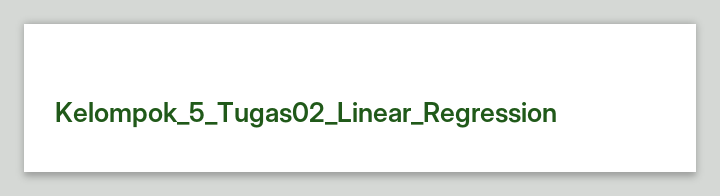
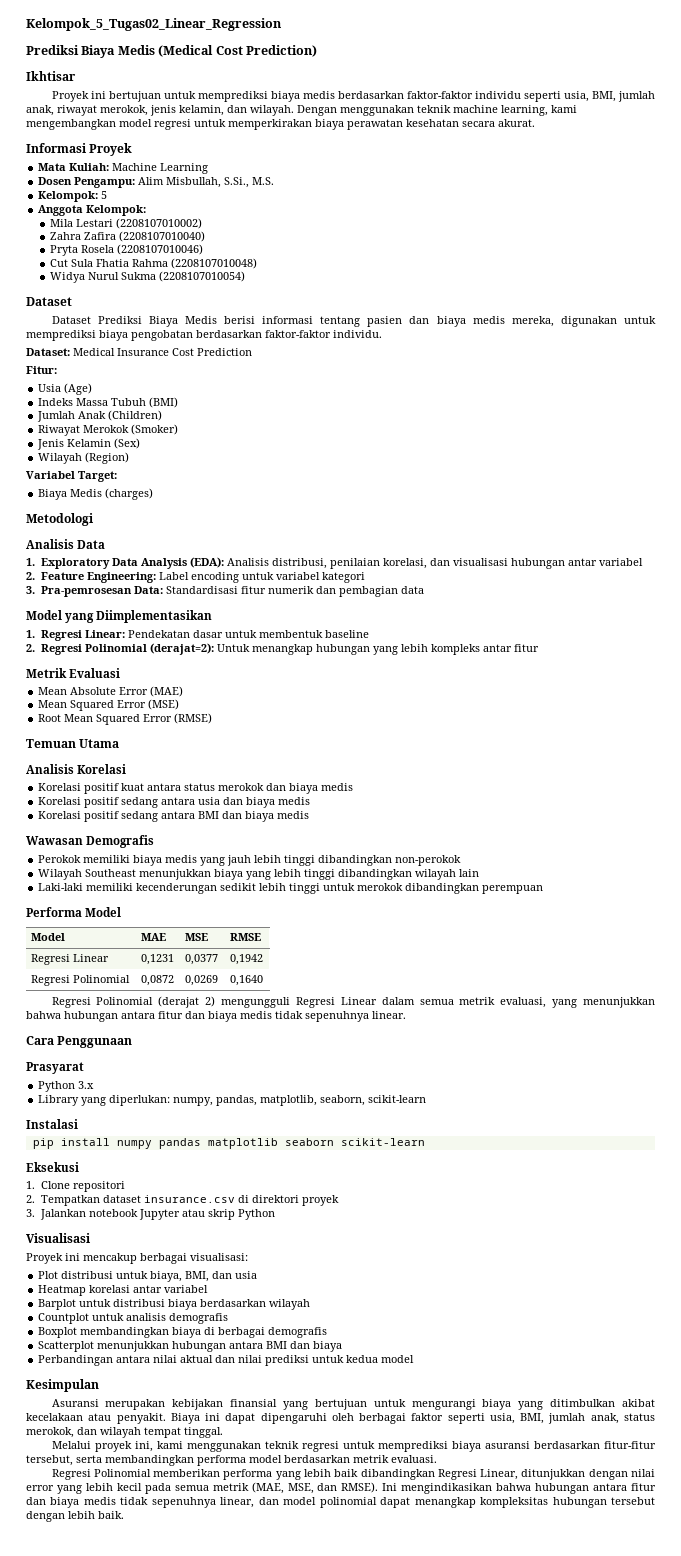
+ Prediksi Biaya Medis (Medical Cost Prediction)
+ Ikhtisar
+ Proyek ini bertujuan untuk memprediksi biaya medis berdasarkan faktor-faktor individu seperti usia, BMI, jumlah anak, riwayat merokok, jenis kelamin, dan wilayah. Dengan menggunakan teknik machine learning, kami mengembangkan model regresi untuk memperkirakan biaya perawatan kesehatan secara akurat.
+ Informasi Proyek
+ Mata Kuliah: Machine Learning
+ Dosen Pengampu: Alim Misbullah, S.Si., M.S.
+ Kelompok: 5
+ Anggota Kelompok:
+ Mila Lestari (2208107010002)
+ Zahra Zafira (2208107010040)
+ Pryta Rosela (2208107010046)
+ Cut Sula Fhatia Rahma (2208107010048)
+ Widya Nurul Sukma (2208107010054)
+ Dataset
+ Dataset Prediksi Biaya Medis berisi informasi tentang pasien dan biaya medis mereka, digunakan untuk memprediksi biaya pengobatan berdasarkan faktor-faktor individu.
+ Dataset: Medical Insurance Cost Prediction
+ Fitur:
+ Usia (Age)
+ Indeks Massa Tubuh (BMI)
+ Jumlah Anak (Children)
+ Riwayat Merokok (Smoker)
+ Jenis Kelamin (Sex)
+ Wilayah (Region)
+ Variabel Target:
+ Biaya Medis (charges)
+ Metodologi
+ Analisis Data
+ 1. Exploratory Data Analysis (EDA): Analisis distribusi, penilaian korelasi, dan visualisasi hubungan antar variabel
+ 2. Feature Engineering: Label encoding untuk variabel kategori
+ 3. Pra-pemrosesan Data: Standardisasi fitur numerik dan pembagian data
+ Model yang Diimplementasikan
+ 1. Regresi Linear: Pendekatan dasar untuk membentuk baseline
+ 2. Regresi Polinomial (derajat=2): Untuk menangkap hubungan yang lebih kompleks antar fitur
+ Metrik Evaluasi
+ Mean Absolute Error (MAE)
+ Mean Squared Error (MSE)
+ Root Mean Squared Error (RMSE)
+ Temuan Utama
+ Analisis Korelasi
+ Korelasi positif kuat antara status merokok dan biaya medis
+ Korelasi positif sedang antara usia dan biaya medis
+ Korelasi positif sedang antara BMI dan biaya medis
+ Wawasan Demografis
+ Perokok memiliki biaya medis yang jauh lebih tinggi dibandingkan non-perokok
+ Wilayah Southeast menunjukkan biaya yang lebih tinggi dibandingkan wilayah lain
+ Laki-laki memiliki kecenderungan sedikit lebih tinggi untuk merokok dibandingkan perempuan
+ Performa Model
+ Model | MAE | MSE | RMSE
+ Regresi Linear | 0,1231 | 0,0377 | 0,1942
+ Regresi Polinomial | 0,0872 | 0,0269 | 0,1640
+ Regresi Polinomial (derajat 2) mengungguli Regresi Linear dalam semua metrik evaluasi, yang menunjukkan bahwa hubungan antara fitur dan biaya medis tidak sepenuhnya linear.
+ Cara Penggunaan
+ Prasyarat
+ Python 3.x
+ Library yang diperlukan: numpy, pandas, matplotlib, seaborn, scikit-learn
+ Instalasi
+ pip install numpy pandas matplotlib seaborn scikit-learn
+ Eksekusi
+ 1. Clone repositori
+ 2. Tempatkan dataset insurance.csv di direktori proyek
+ 3. Jalankan notebook Jupyter atau skrip Python
+ Visualisasi
+ Proyek ini mencakup berbagai visualisasi:
+ Plot distribusi untuk biaya, BMI, dan usia
+ Heatmap korelasi antar variabel
+ Barplot untuk distribusi biaya berdasarkan wilayah
+ Countplot untuk analisis demografis
+ Boxplot membandingkan biaya di berbagai demografis
+ Scatterplot menunjukkan hubungan antara BMI dan biaya
+ Perbandingan antara nilai aktual dan nilai prediksi untuk kedua model
+ Kesimpulan
+ Asuransi merupakan kebijakan finansial yang bertujuan untuk mengurangi biaya yang ditimbulkan akibat kecelakaan atau penyakit. Biaya ini dapat dipengaruhi oleh berbagai faktor seperti usia, BMI, jumlah anak, status merokok, dan wilayah tempat tinggal.
+ Melalui proyek ini, kami menggunakan teknik regresi untuk memprediksi biaya asuransi berdasarkan fitur-fitur tersebut, serta membandingkan performa model berdasarkan metrik evaluasi.
+ Regresi Polinomial memberikan performa yang lebih baik dibandingkan Regresi Linear, ditunjukkan dengan nilai error yang lebih kecil pada semua metrik (MAE, MSE, dan RMSE). Ini mengindikasikan bahwa hubungan antara fitur dan biaya medis tidak sepenuhnya linear, dan model polinomial dapat menangkap kompleksitas hubungan tersebut dengan lebih baik.

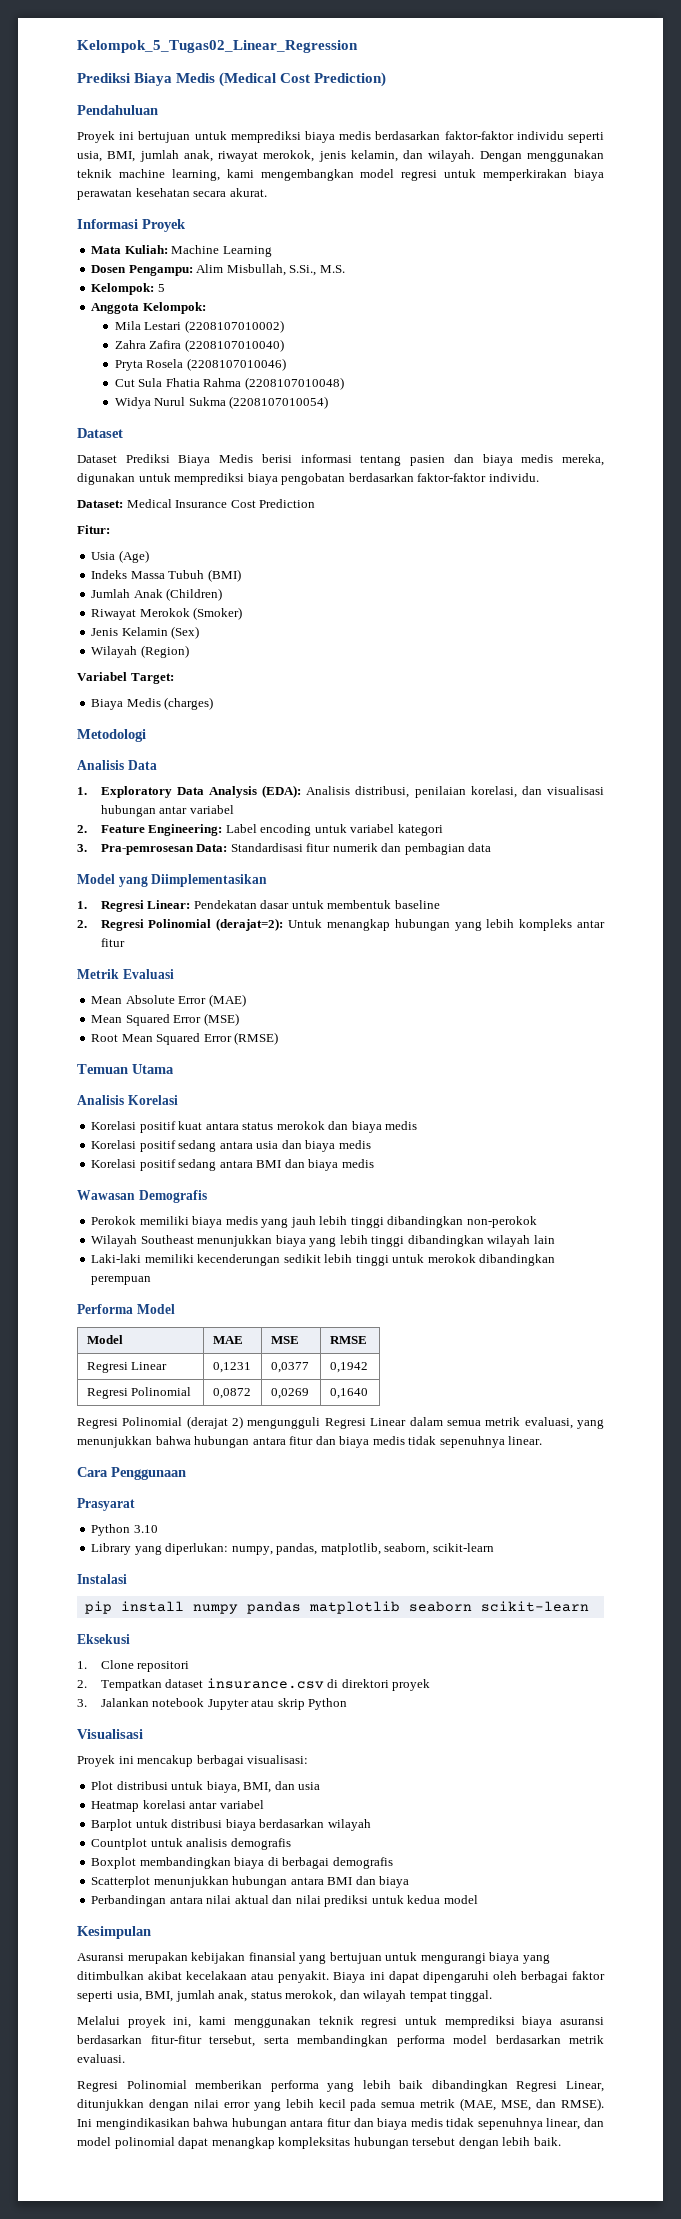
- Ikhtisar
+ Pendahuluan
- Python 3.x
+ Python 3.10

